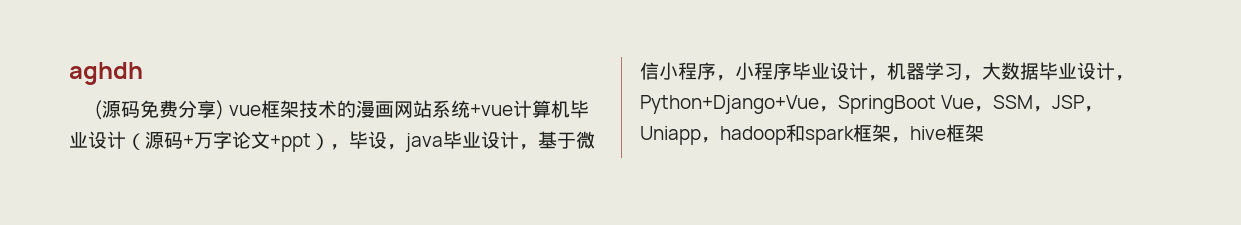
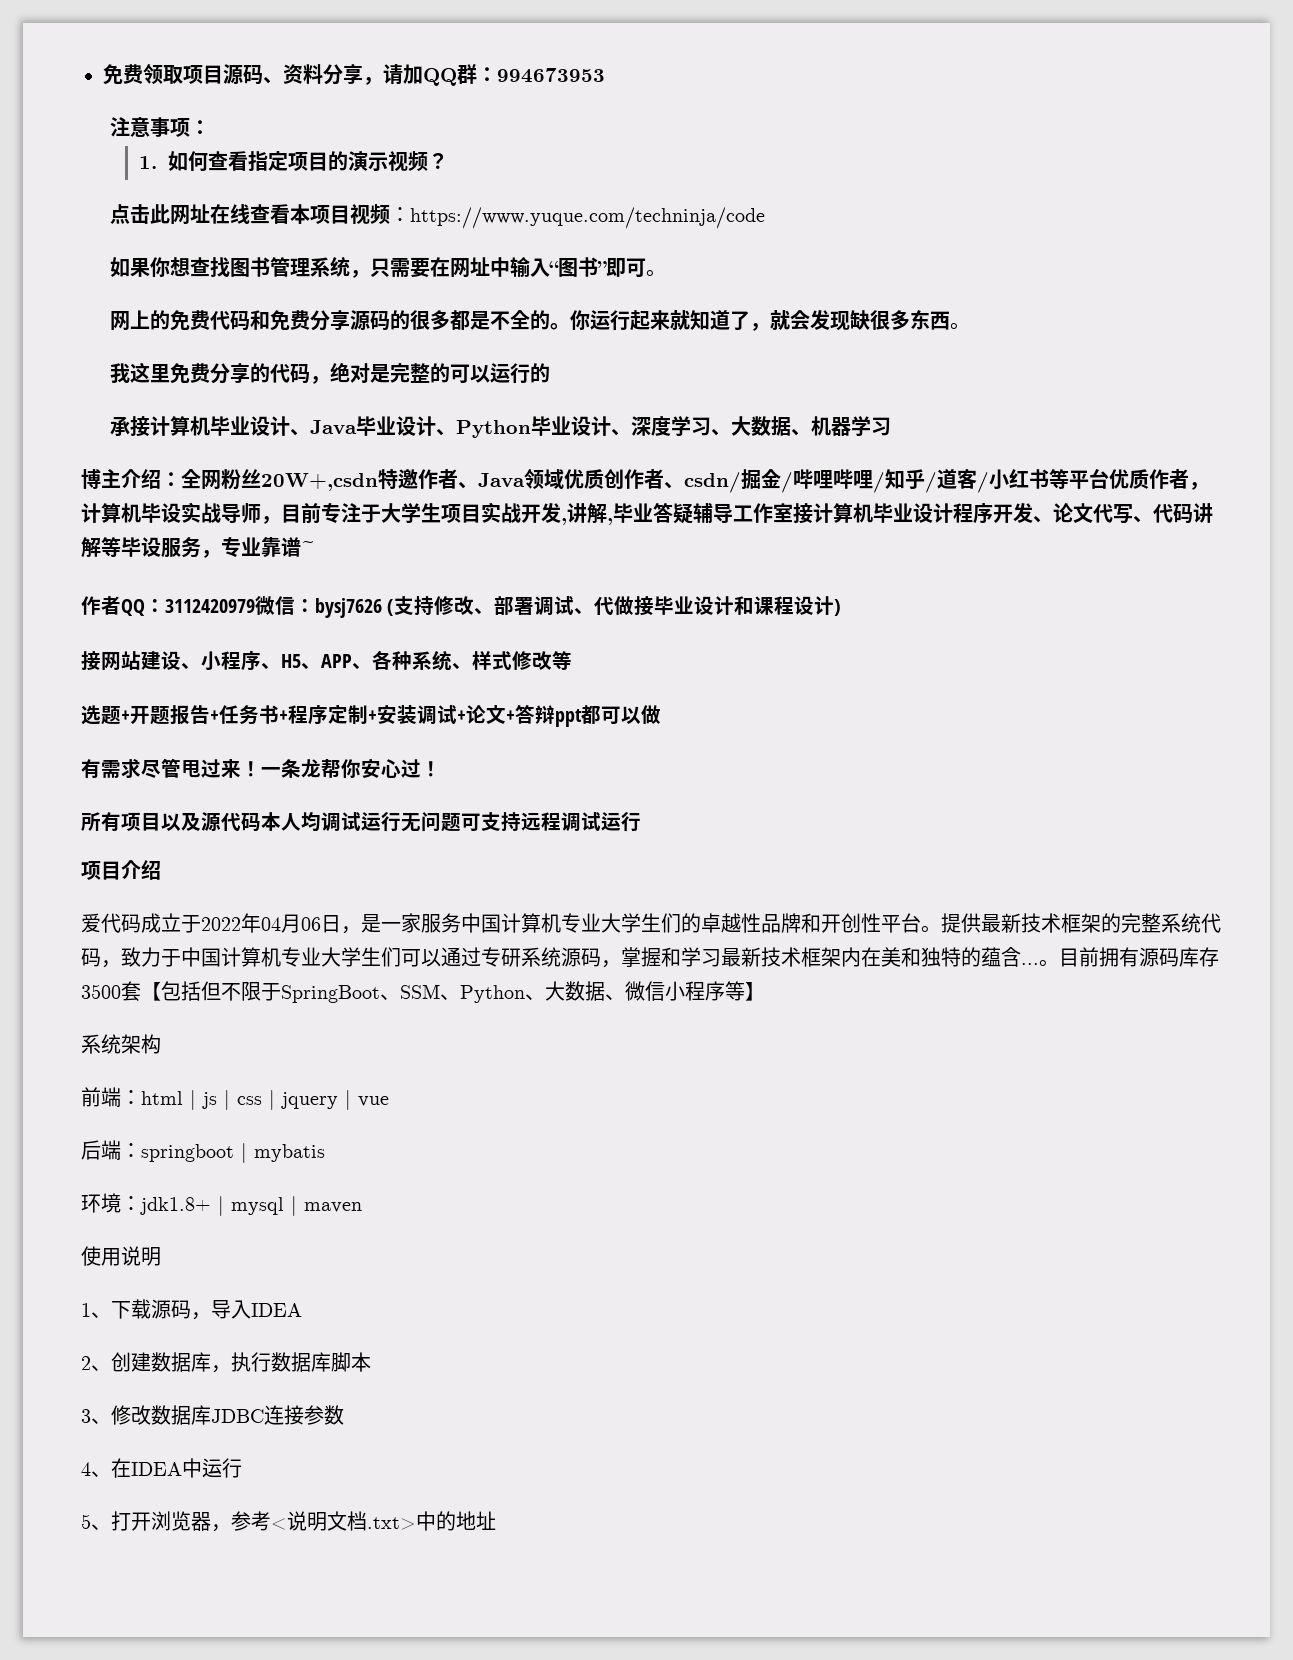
- aghdh
- (源码免费分享) vue框架技术的漫画网站系统+vue计算机毕业设计（源码+万字论文+ppt），毕设，java毕业设计，基于微信小程序，小程序毕业设计，机器学习，大数据毕业设计，Python+Django+Vue，SpringBoot Vue，SSM，JSP，Uniapp，hadoop和spark框架，hive框架
+ 免费领取项目源码、资料分享，请加QQ群：994673953
+ 注意事项：
+ 1.如何查看指定项目的演示视频？
+ 点击此网址在线查看本项目视频：https://www.yuque.com/techninja/code
+ 如果你想查找图书管理系统，只需要在网址中输入“图书”即可。
+ 网上的免费代码和免费分享源码的很多都是不全的。你运行起来就知道了，就会发现缺很多东西。
+ 我这里免费分享的代码，绝对是完整的可以运行的
+ 承接计算机毕业设计、Java毕业设计、Python毕业设计、深度学习、大数据、机器学习
+ 博主介绍：全网粉丝20W+,csdn特邀作者、Java领域优质创作者、csdn/掘金/哔哩哔哩/知乎/道客/小红书等平台优质作者，计算机毕设实战导师，目前专注于大学生项目实战开发,讲解,毕业答疑辅导工作室接计算机毕业设计程序开发、论文代写、代码讲解等毕设服务，专业靠谱~
+ 作者QQ：3112420979微信：bysj7626 (支持修改、部署调试、代做接毕业设计和课程设计)
+ 接网站建设、小程序、H5、APP、各种系统、样式修改等
+ 选题+开题报告+任务书+程序定制+安装调试+论文+答辩ppt都可以做
+ 有需求尽管甩过来！一条龙帮你安心过！
+ 所有项目以及源代码本人均调试运行无问题可支持远程调试运行
+ 项目介绍
+ 爱代码成立于2022年04月06日，是一家服务中国计算机专业大学生们的卓越性品牌和开创性平台。提供最新技术框架的完整系统代码，致力于中国计算机专业大学生们可以通过专研系统源码，掌握和学习最新技术框架内在美和独特的蕴含...。目前拥有源码库存3500套【包括但不限于SpringBoot、SSM、Python、大数据、微信小程序等】
+ 系统架构
+ 前端：html | js | css | jquery | vue
+ 后端：springboot | mybatis
+ 环境：jdk1.8+ | mysql | maven
+ 使用说明
+ 1、下载源码，导入IDEA
+ 2、创建数据库，执行数据库脚本
+ 3、修改数据库JDBC连接参数
+ 4、在IDEA中运行
+ 5、打开浏览器，参考<说明文档.txt>中的地址

